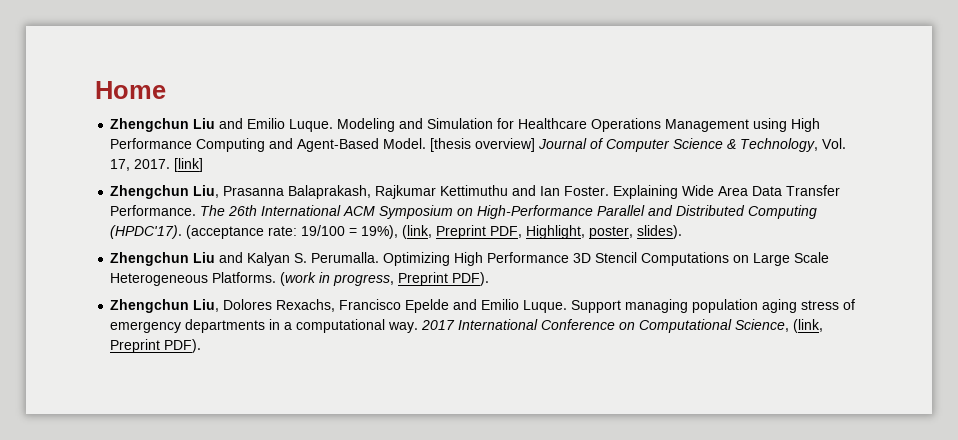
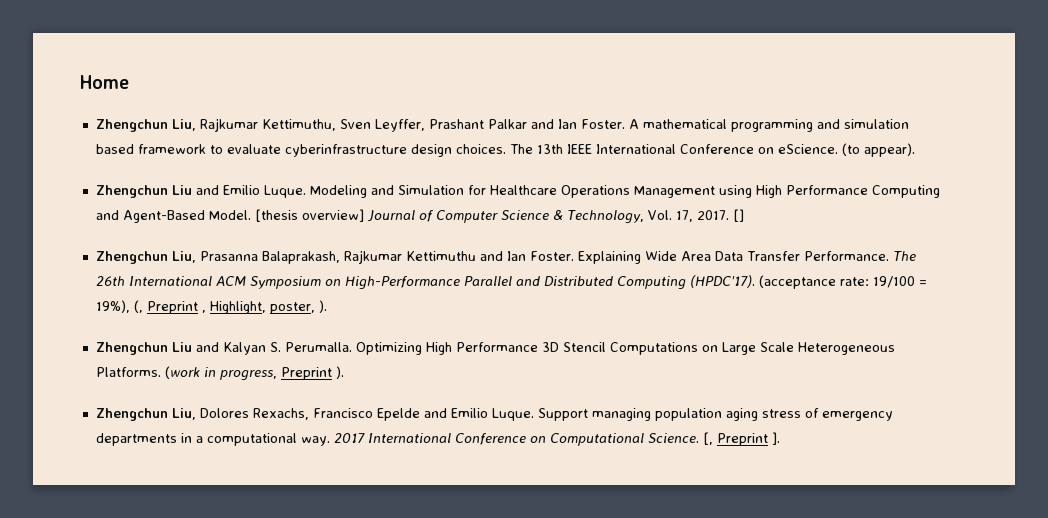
+ Zhengchun Liu, Rajkumar Kettimuthu, Sven Leyffer, Prashant Palkar and Ian Foster. A mathematical programming and simulation based framework to evaluate cyberinfrastructure design choices. The 13th IEEE International Conference on eScience. (to appear).
- [link]
+ []
- (acceptance rate: 19/100 = 19%), (link, Preprint PDF, Highlight, poster, slides).
+ (acceptance rate: 19/100 = 19%), (, Preprint , Highlight, poster, ).
- (work in progress, Preprint PDF).
+ (work in progress, Preprint ).
- 2017 International Conference on Computational Science, (link, Preprint PDF).
+ 2017 International Conference on Computational Science. [, Preprint ].

